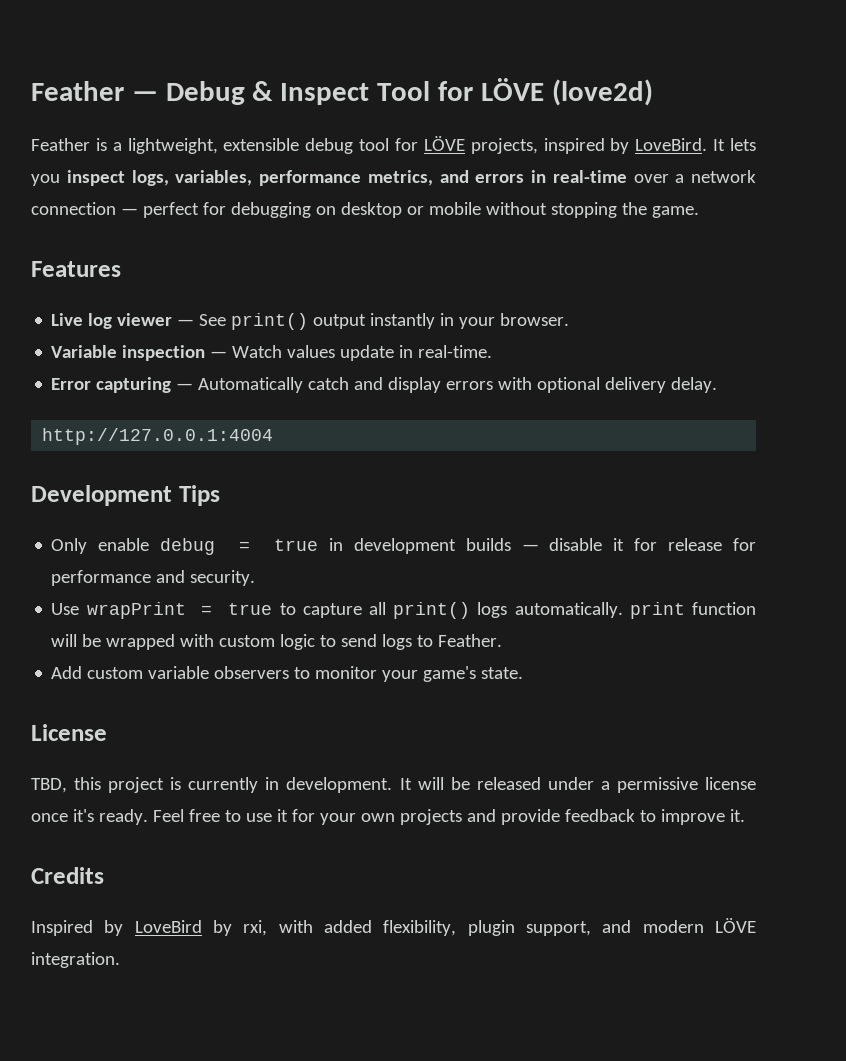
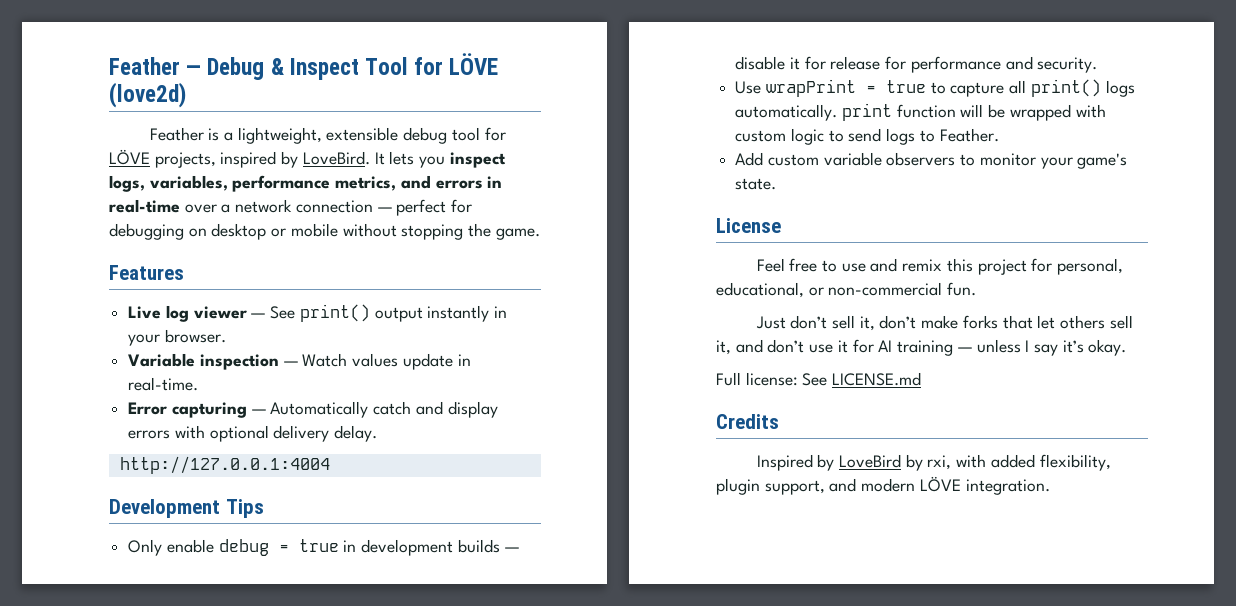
- TBD, this project is currently in development. It will be released under a permissive license once it's ready. Feel free to use it for your own projects and provide feedback to improve it.
+ Feel free to use and remix this project for personal, educational, or non-commercial fun.
+ Just don’t sell it, don’t make forks that let others sell it, and don’t use it for AI training — unless I say it’s okay.
+ Full license: See LICENSE.md

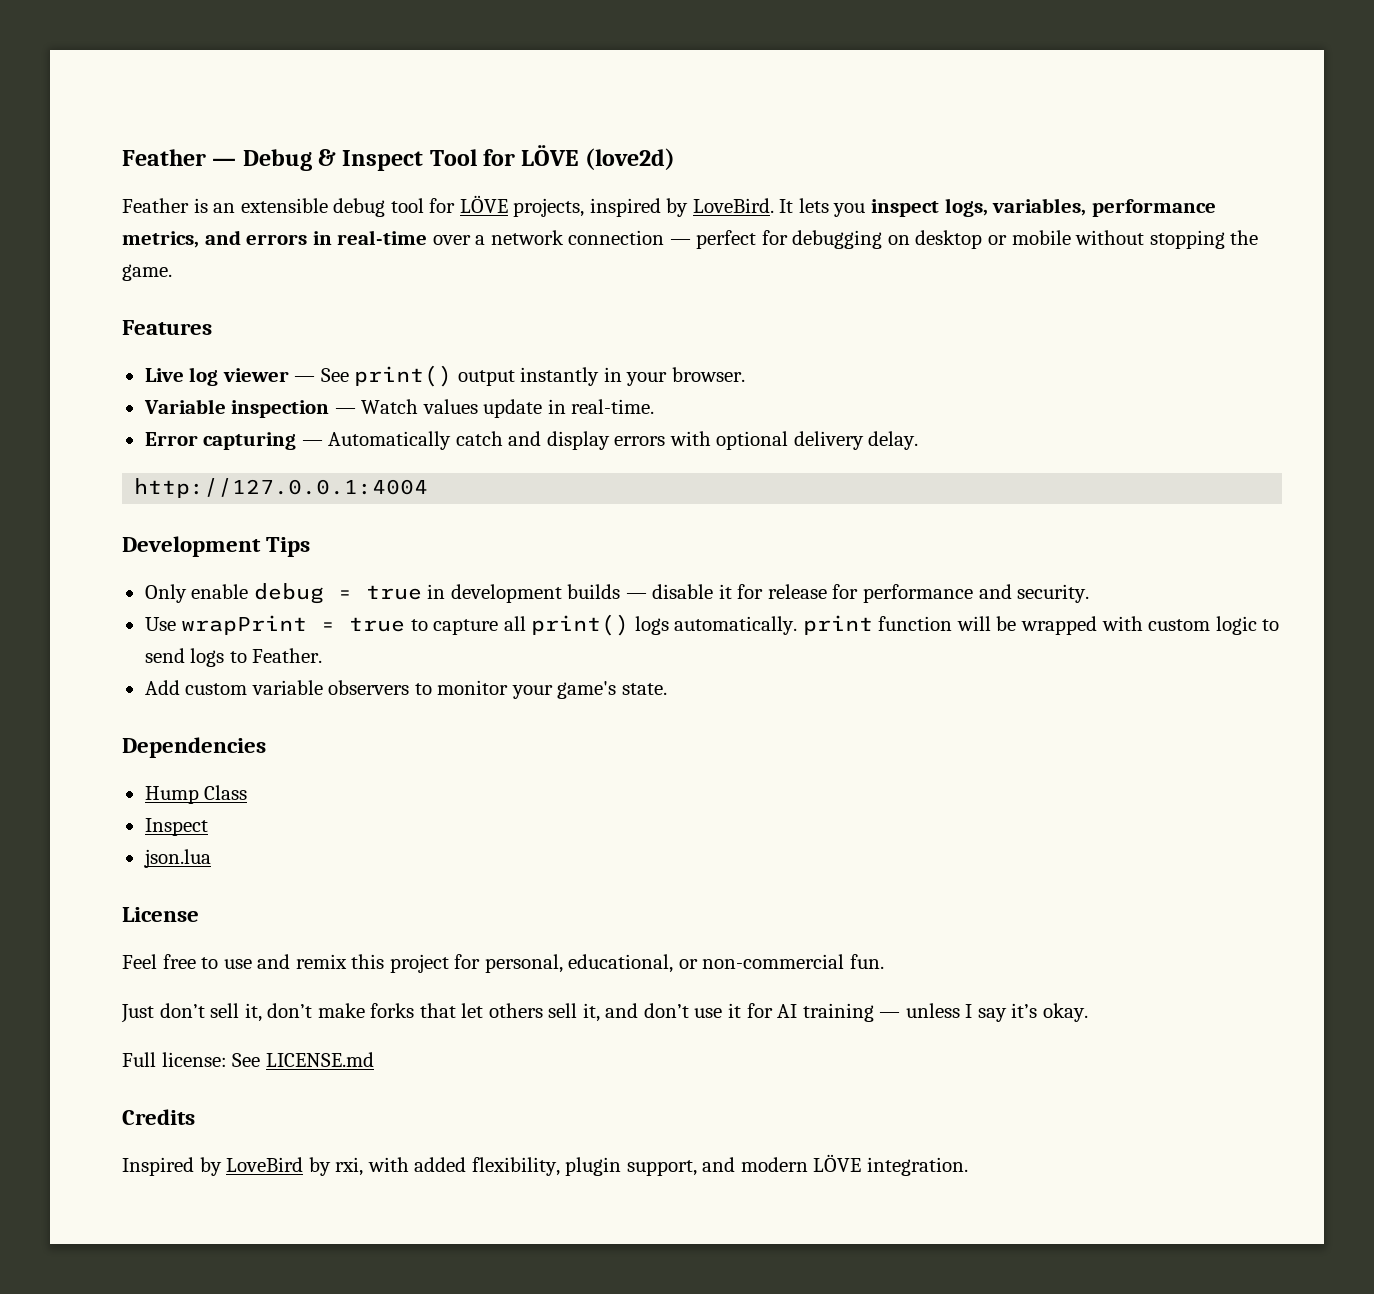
- Feather is a lightweight, extensible debug tool for LÖVE projects, inspired by LoveBird.
+ Feather is an extensible debug tool for LÖVE projects, inspired by LoveBird.
+ Dependencies
+ Hump Class
+ Inspect
+ json.lua

